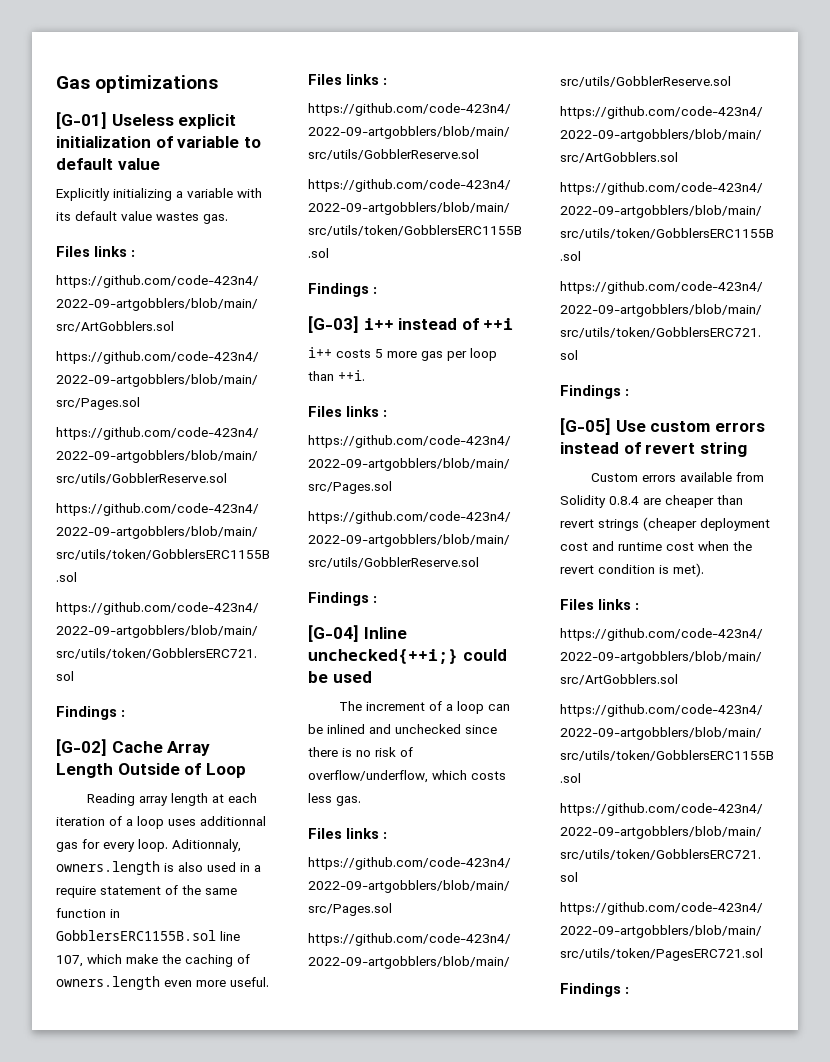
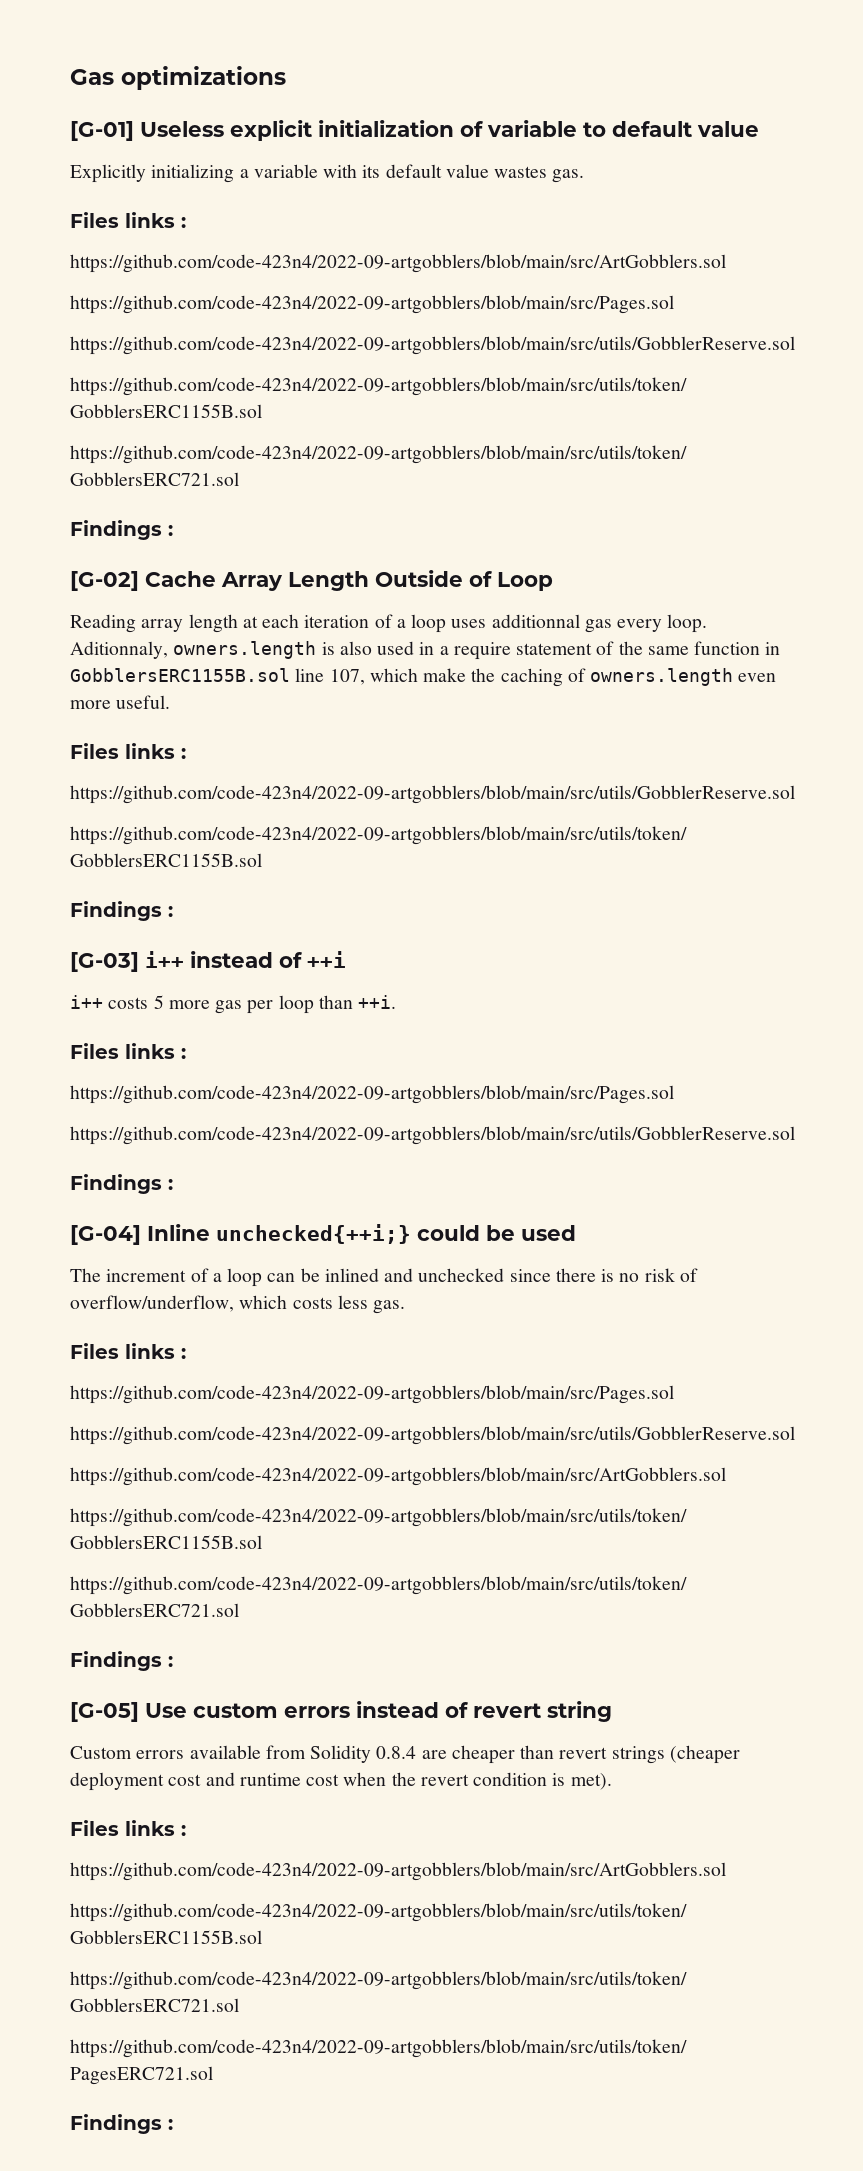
- Reading array length at each iteration of a loop uses additionnal gas for every loop.
+ Reading array length at each iteration of a loop uses additionnal gas every loop.

